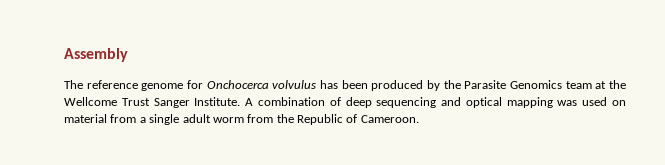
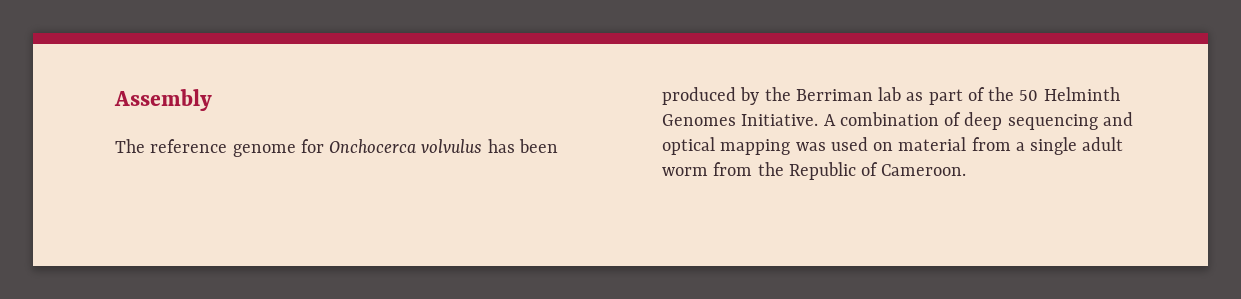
- The reference genome for Onchocerca volvulus has been produced by the Parasite Genomics team at the Wellcome Trust Sanger Institute.
+ The reference genome for Onchocerca volvulus has been produced by the Berriman lab as part of the 50 Helminth Genomes Initiative.

